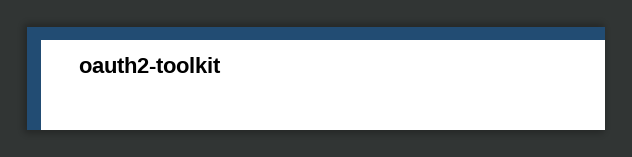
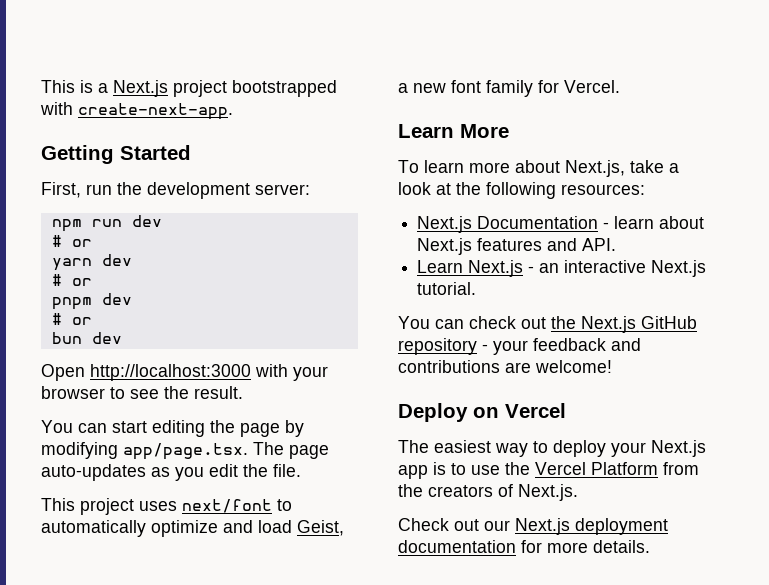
- oauth2-toolkit
+ This is a Next.js project bootstrapped with create-next-app.
+ Getting Started
+ First, run the development server:
+ npm run dev
+ # or
+ yarn dev
+ # or
+ pnpm dev
+ # or
+ bun dev
+ Open http://localhost:3000 with your browser to see the result.
+ You can start editing the page by modifying app/page.tsx. The page auto-updates as you edit the file.
+ This project uses next/font to automatically optimize and load Geist, a new font family for Vercel.
+ Learn More
+ To learn more about Next.js, take a look at the following resources:
+ Next.js Documentation - learn about Next.js features and API.
+ Learn Next.js - an interactive Next.js tutorial.
+ You can check out the Next.js GitHub repository - your feedback and contributions are welcome!
+ Deploy on Vercel
+ The easiest way to deploy your Next.js app is to use the Vercel Platform from the creators of Next.js.
+ Check out our Next.js deployment documentation for more details.

